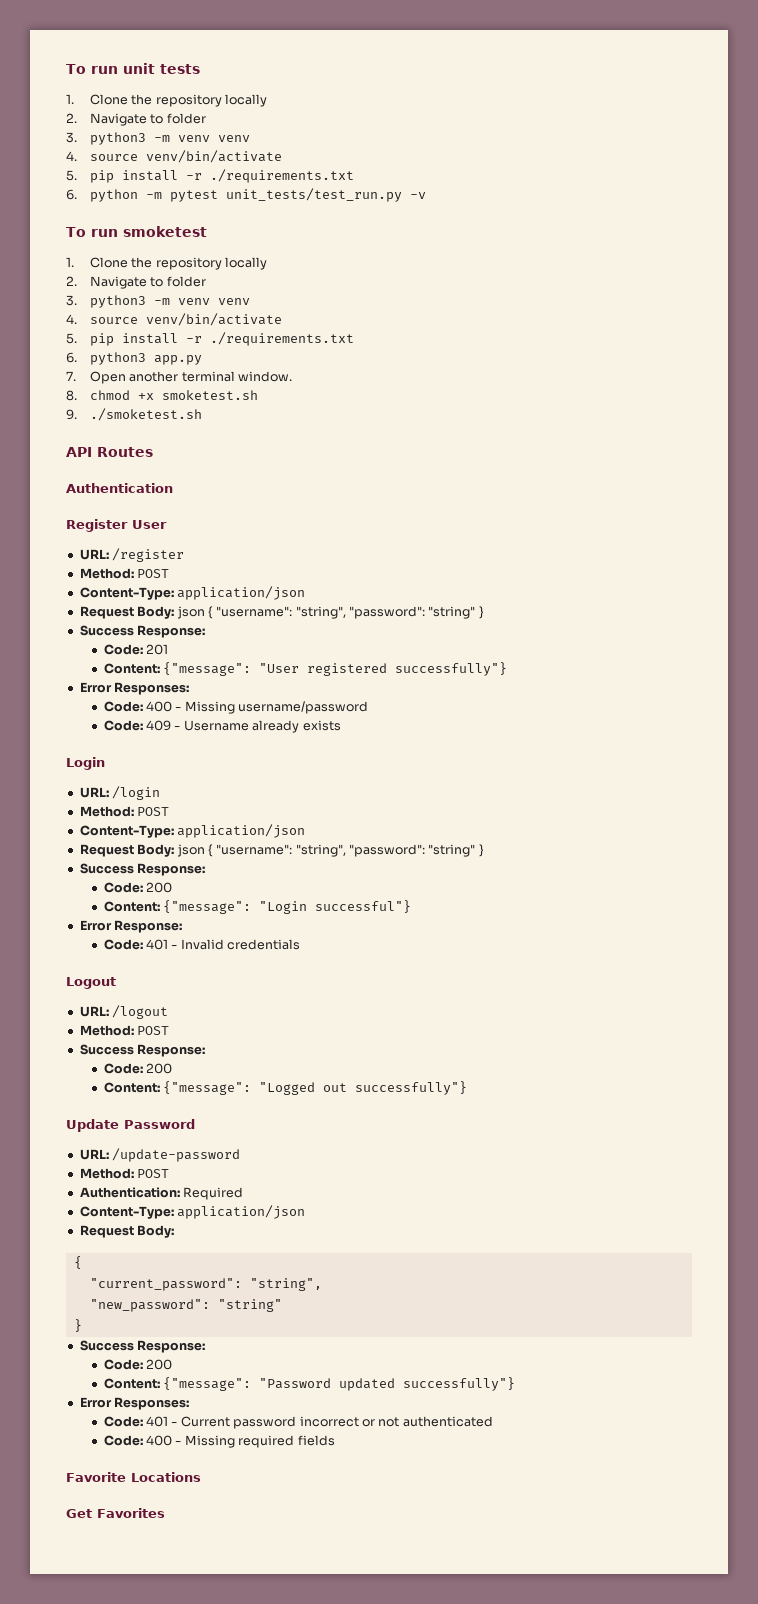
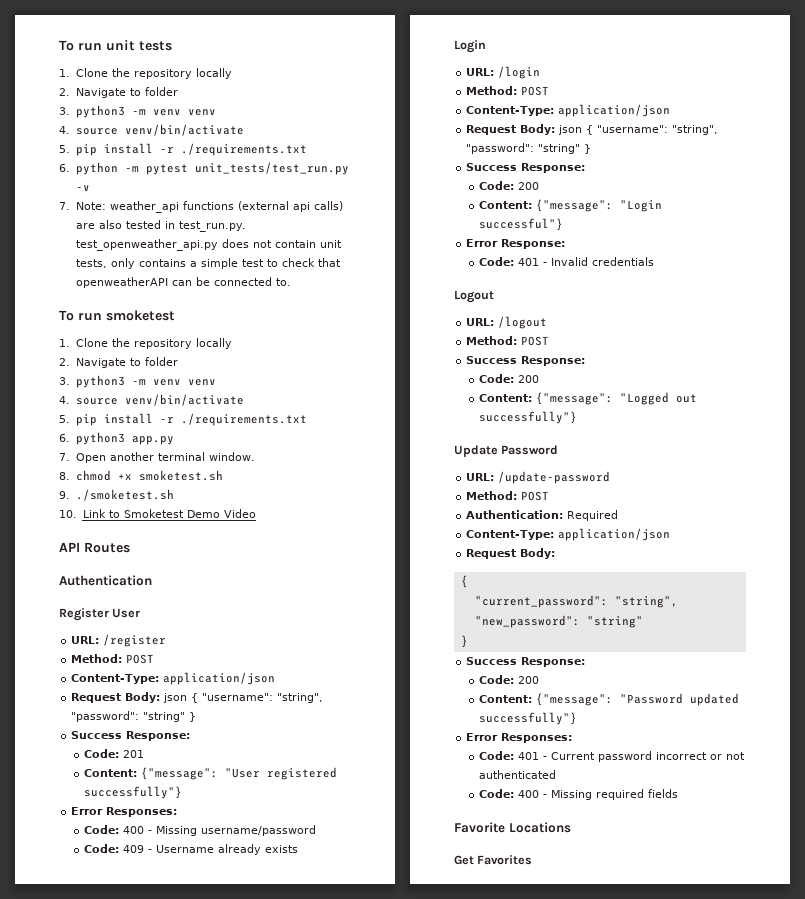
+ 7. Note: weather_api functions (external api calls) are also tested in test_run.py. test_openweather_api.py does not contain unit tests, only contains a simple test to check that openweatherAPI can be connected to.
+ 10. Link to Smoketest Demo Video

